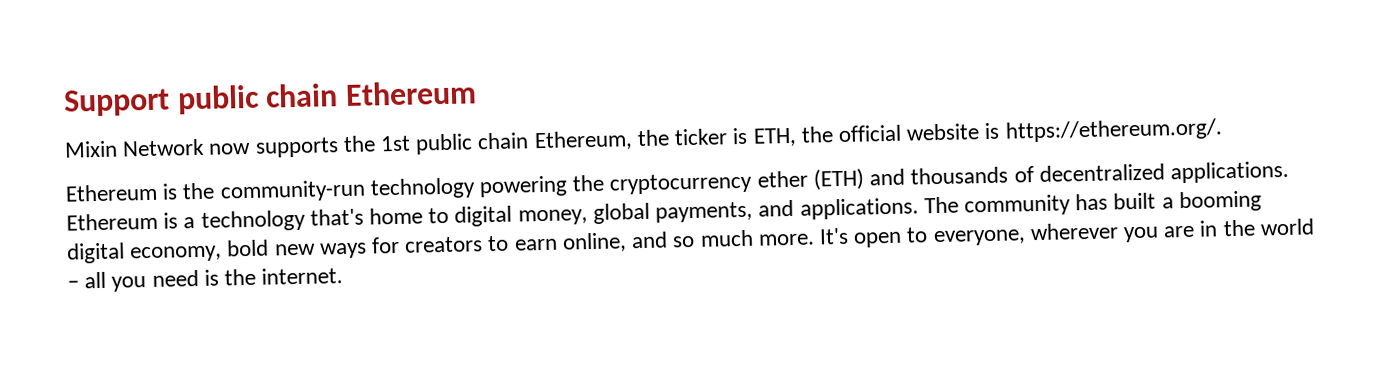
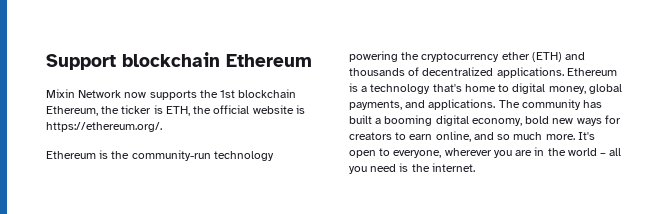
- Support public chain Ethereum
+ Support blockchain Ethereum
- Mixin Network now supports the 1st public chain Ethereum, the ticker is ETH, the official website is https://ethereum.org/.
+ Mixin Network now supports the 1st blockchain Ethereum, the ticker is ETH, the official website is https://ethereum.org/.

